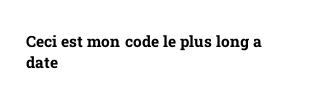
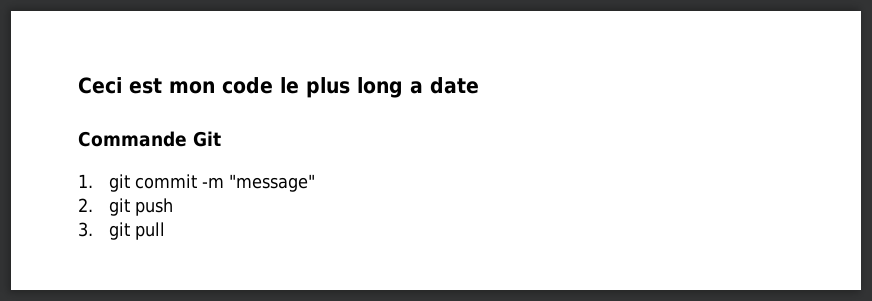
+ Commande Git
+ 1. git commit -m "message"
+ 2. git push
+ 3. git pull

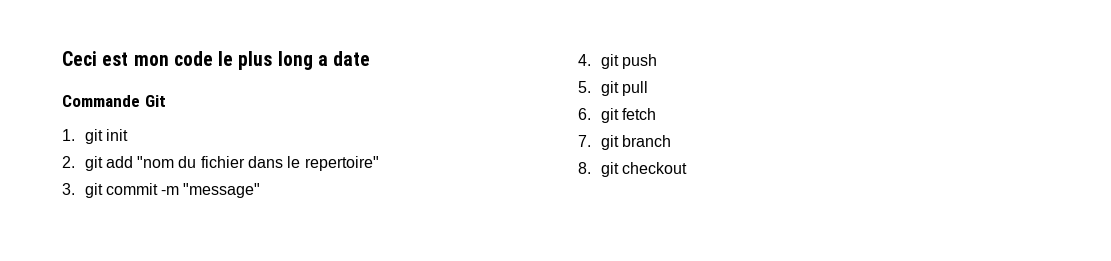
- 1. git commit -m "message"
+ 1. git init
+ 2. git add "nom du fichier dans le repertoire"
+ 3. git commit -m "message"
- 2. git push
+ 4. git push
- 3. git pull
+ 5. git pull
+ 6. git fetch
+ 7. git branch
+ 8. git checkout

